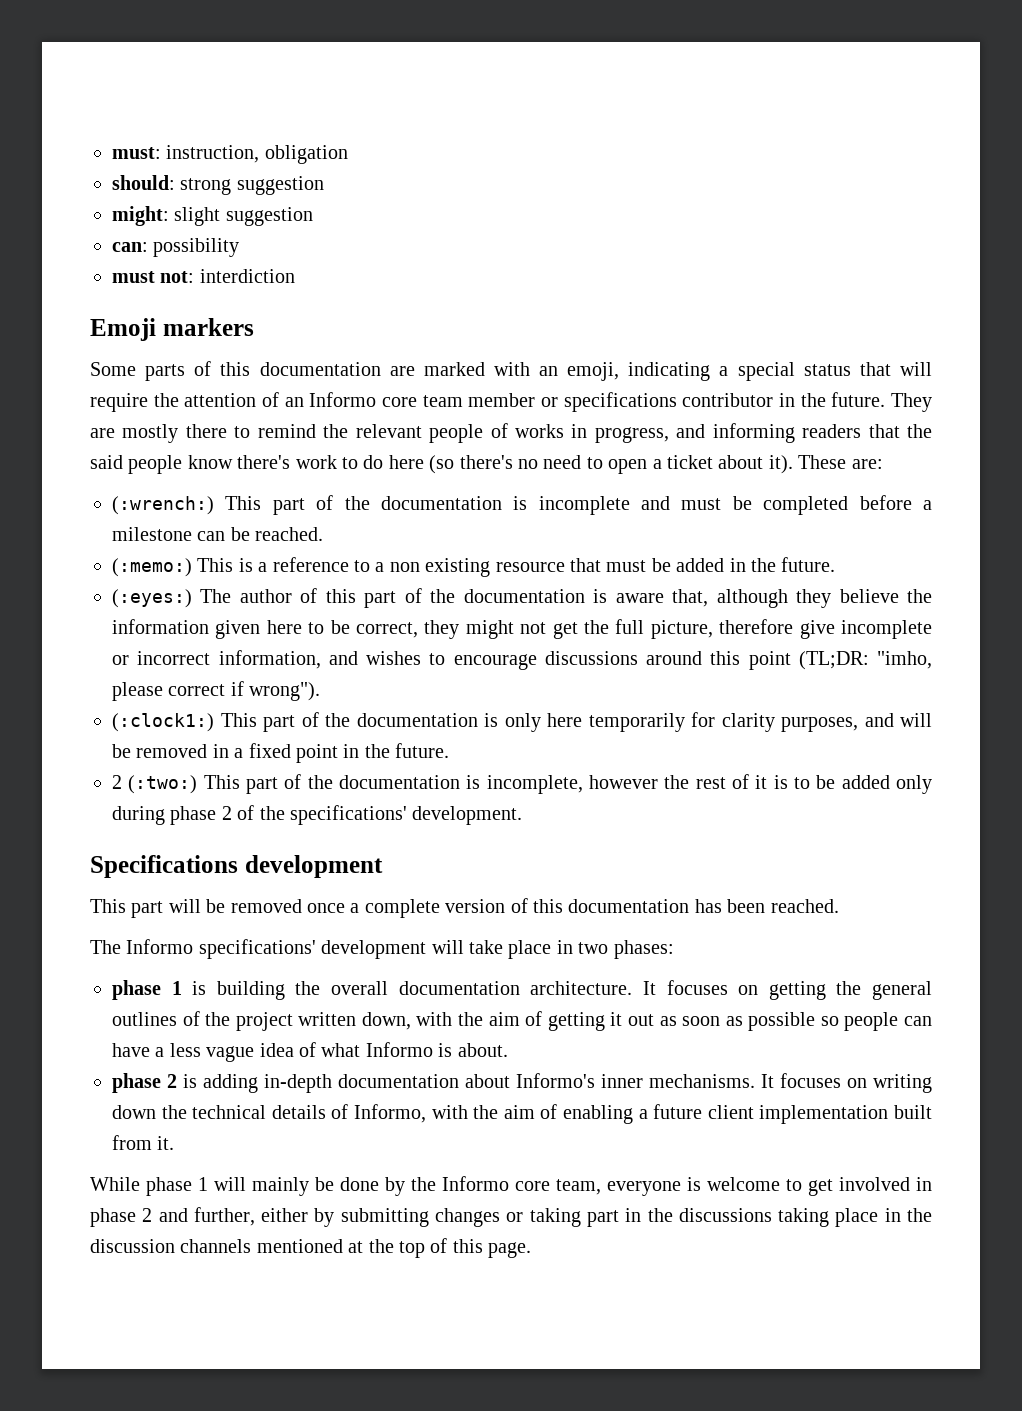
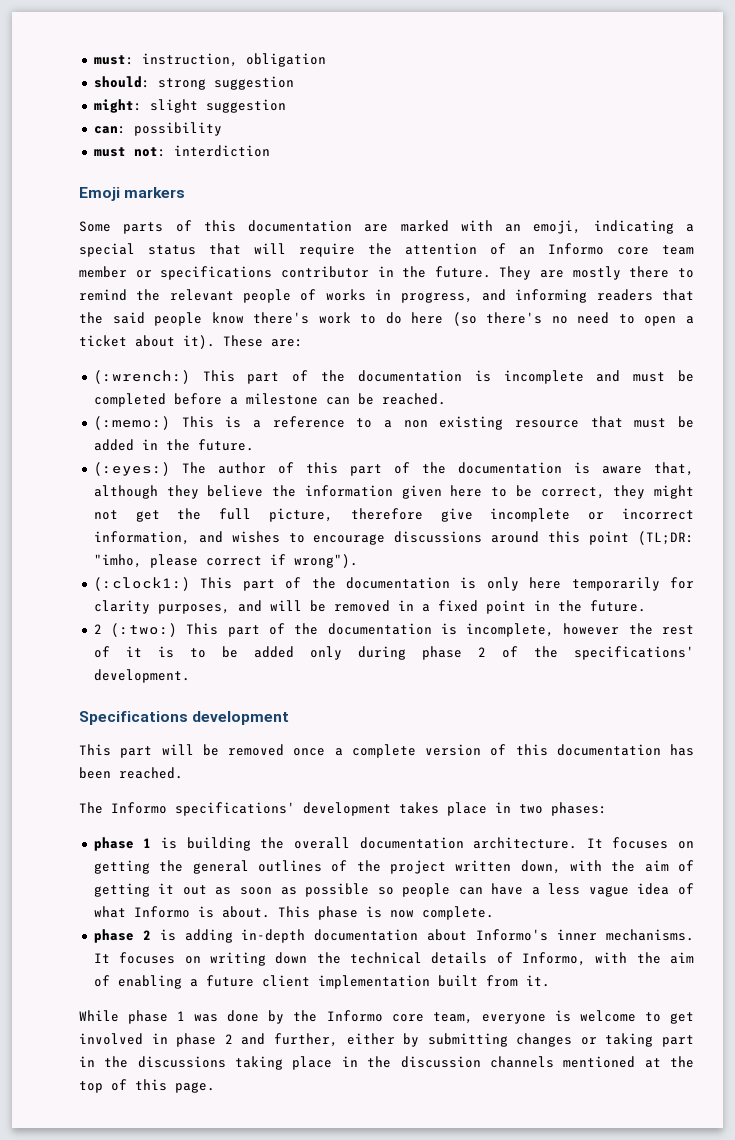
- The Informo specifications' development will take place in two phases:
+ The Informo specifications' development takes place in two phases:
+ This phase is now complete.
- While phase 1 will mainly be done by the Informo core team, everyone is welcome to get involved in phase 2 and further, either by submitting changes or taking part in the discussions taking place in the discussion channels mentioned at the top of this page.
+ While phase 1 was done by the Informo core team, everyone is welcome to get involved in phase 2 and further, either by submitting changes or taking part in the discussions taking place in the discussion channels mentioned at the top of this page.

